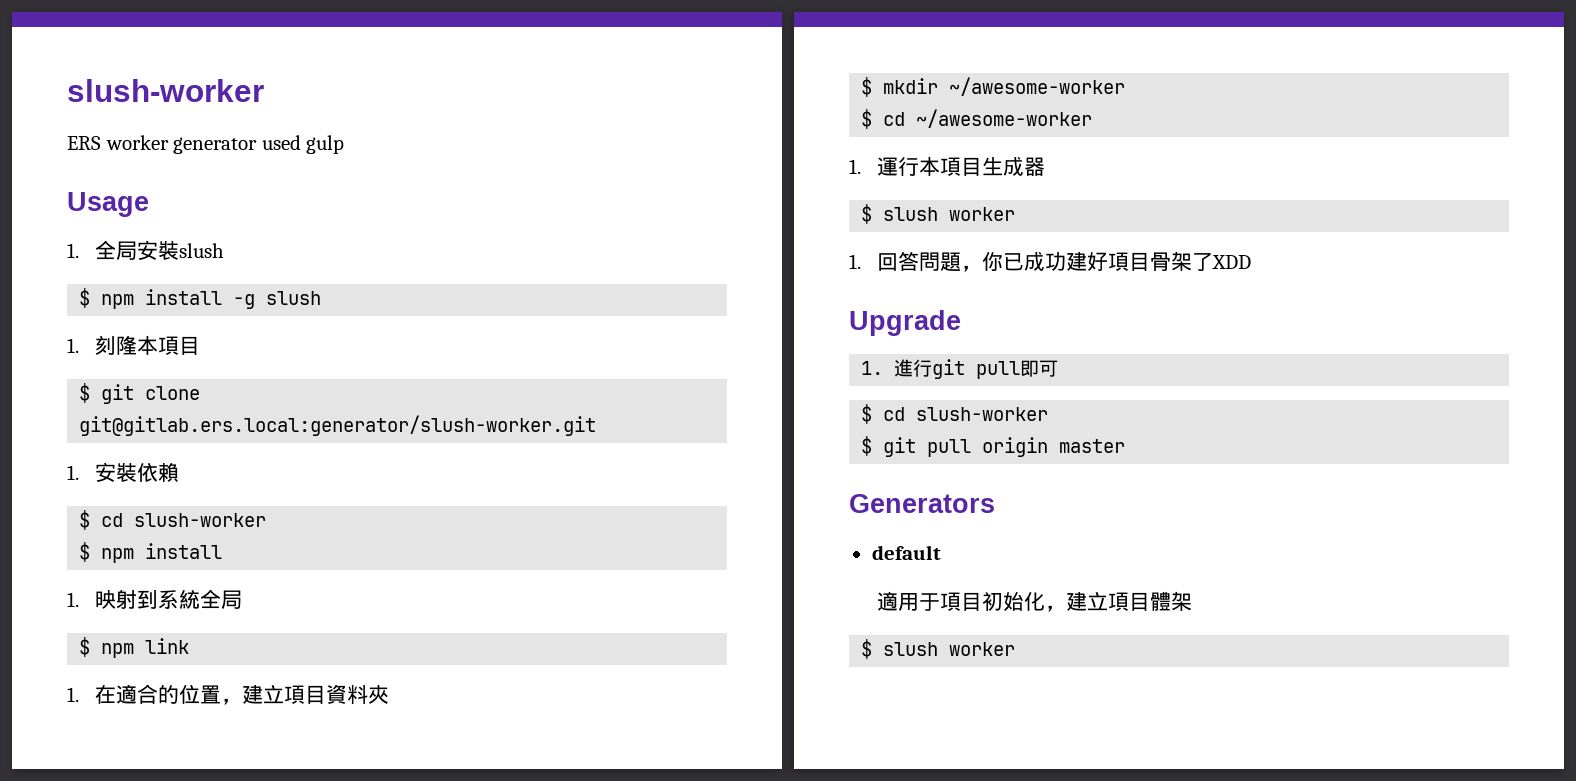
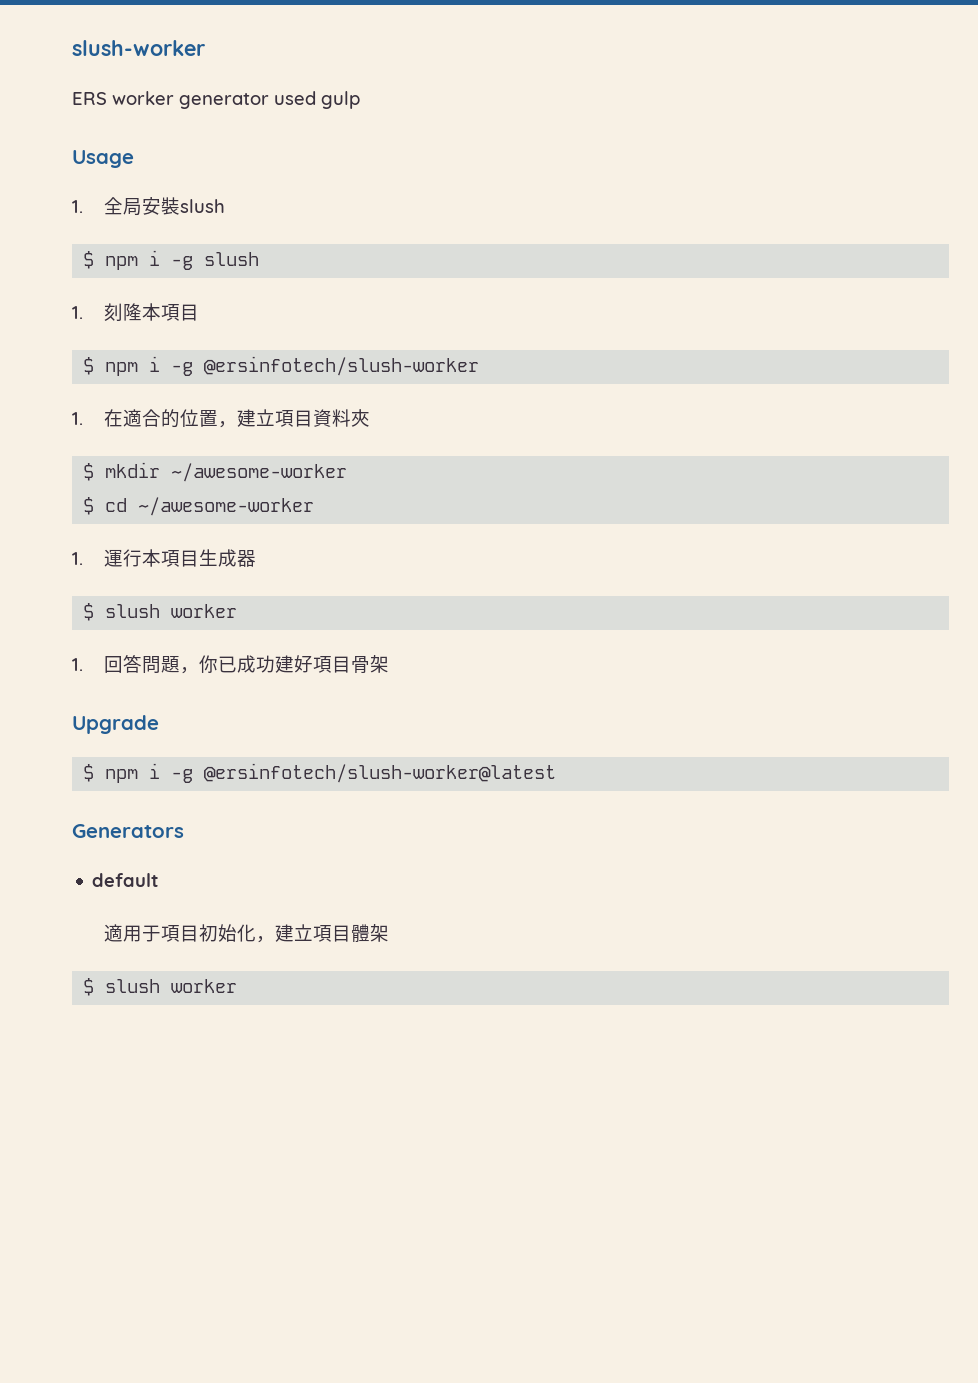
- $ npm install -g slush
+ $ npm i -g slush
- $ git clone git@gitlab.ers.local:generator/slush-worker.git
- 1.安裝依賴
- $ cd slush-worker
- $ npm install
- 1.映射到系統全局
- $ npm link
+ $ npm i -g @ersinfotech/slush-worker
- 1.回答問題，你已成功建好項目骨架了XDD
+ 1.回答問題，你已成功建好項目骨架
- 1.進行git pull即可
- $ cd slush-worker
- $ git pull origin master
+ $ npm i -g @ersinfotech/slush-worker@latest

